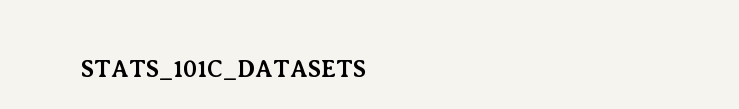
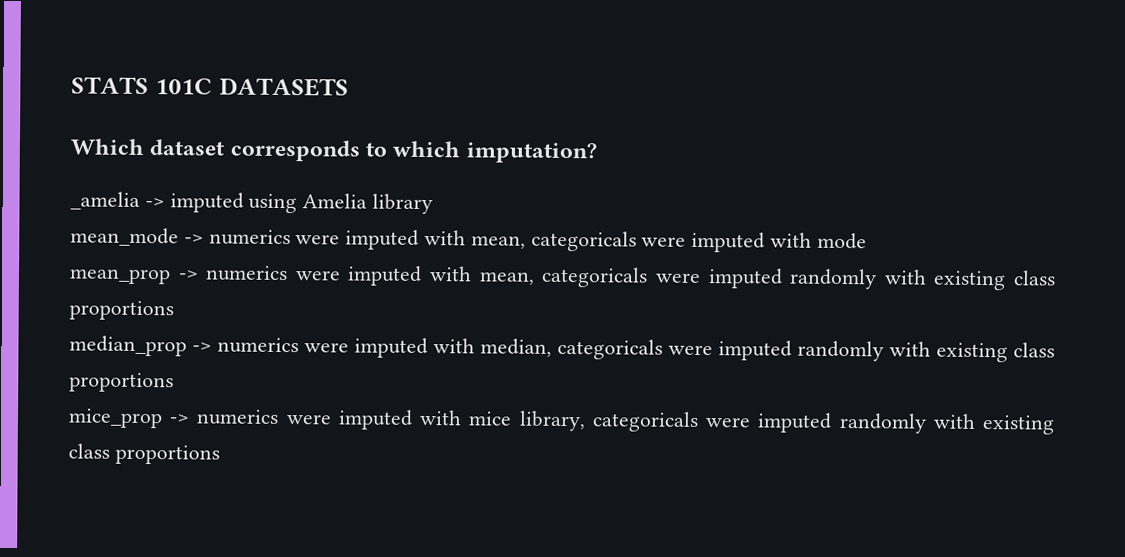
- STATS_101C_DATASETS
+ STATS 101C DATASETS
+ Which dataset corresponds to which imputation?
+ _amelia -> imputed using Amelia library
+ mean_mode -> numerics were imputed with mean, categoricals were imputed with mode
+ mean_prop -> numerics were imputed with mean, categoricals were imputed randomly with existing class proportions
+ median_prop -> numerics were imputed with median, categoricals were imputed randomly with existing class proportions
+ mice_prop -> numerics were imputed with mice library, categoricals were imputed randomly with existing class proportions

